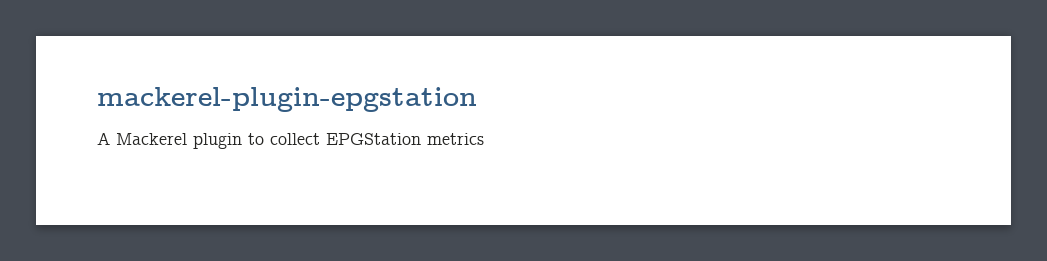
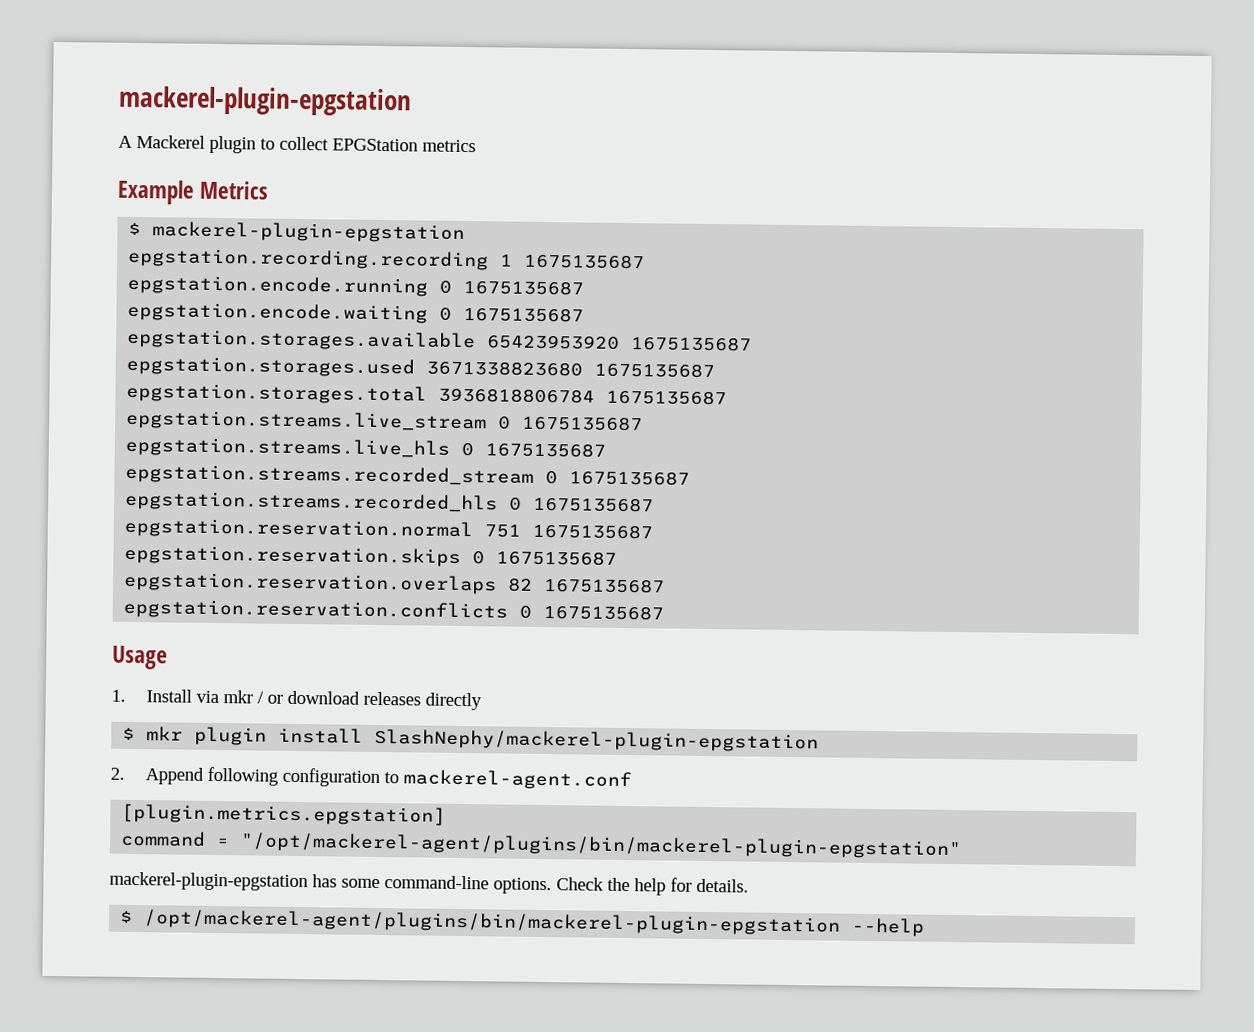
+ Example Metrics
+ $ mackerel-plugin-epgstation
+ epgstation.recording.recording 1 1675135687
+ epgstation.encode.running 0 1675135687
+ epgstation.encode.waiting 0 1675135687
+ epgstation.storages.available 65423953920 1675135687
+ epgstation.storages.used 3671338823680 1675135687
+ epgstation.storages.total 3936818806784 1675135687
+ epgstation.streams.live_stream 0 1675135687
+ epgstation.streams.live_hls 0 1675135687
+ epgstation.streams.recorded_stream 0 1675135687
+ epgstation.streams.recorded_hls 0 1675135687
+ epgstation.reservation.normal 751 1675135687
+ epgstation.reservation.skips 0 1675135687
+ epgstation.reservation.overlaps 82 1675135687
+ epgstation.reservation.conflicts 0 1675135687
+ Usage
+ 1. Install via mkr / or download releases directly
+ $ mkr plugin install SlashNephy/mackerel-plugin-epgstation
+ 2. Append following configuration to mackerel-agent.conf
+ [plugin.metrics.epgstation]
+ command = "/opt/mackerel-agent/plugins/bin/mackerel-plugin-epgstation"
+ mackerel-plugin-epgstation has some command-line options. Check the help for details.
+ $ /opt/mackerel-agent/plugins/bin/mackerel-plugin-epgstation --help

